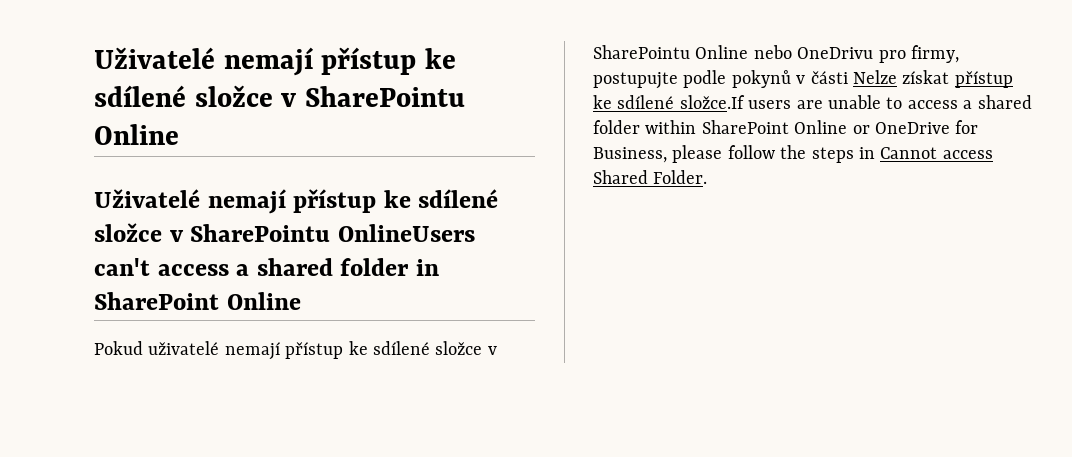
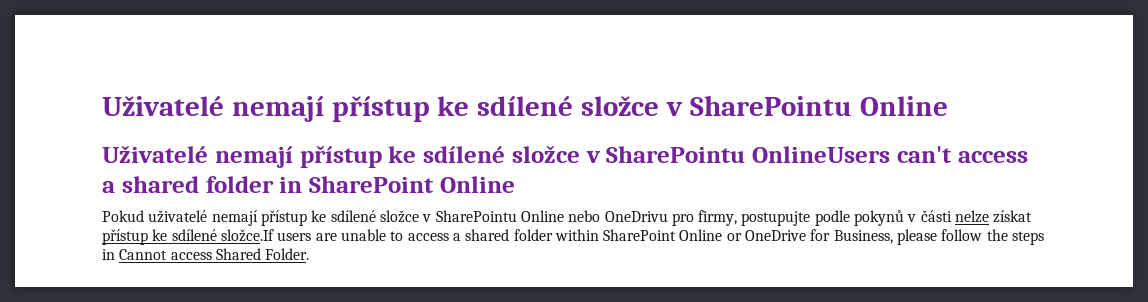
- Pokud uživatelé nemají přístup ke sdílené složce v SharePointu Online nebo OneDrivu pro firmy, postupujte podle pokynů v části Nelze získat přístup ke sdílené složce.If users are unable to access a shared folder within SharePoint Online or OneDrive for Business, please follow the steps in Cannot access Shared Folder.
+ Pokud uživatelé nemají přístup ke sdílené složce v SharePointu Online nebo OneDrivu pro firmy, postupujte podle pokynů v části nelze získat přístup ke sdílené složce.If users are unable to access a shared folder within SharePoint Online or OneDrive for Business, please follow the steps in Cannot access Shared Folder.

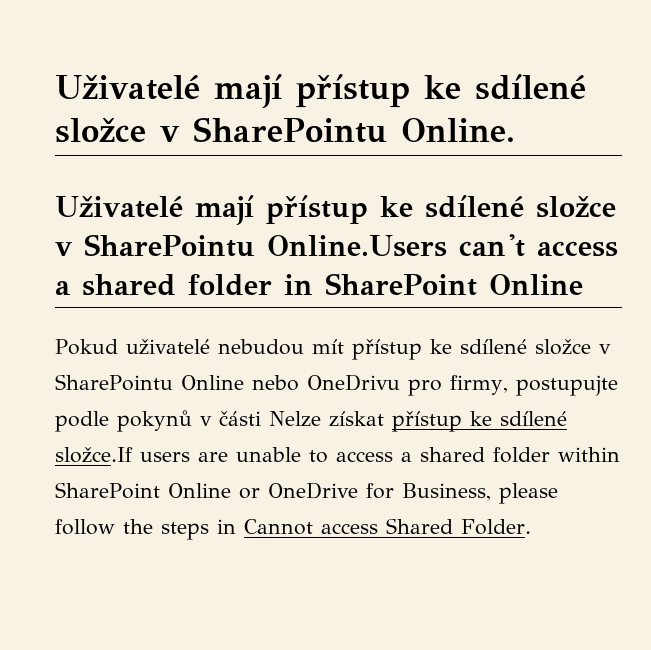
- Uživatelé nemají přístup ke sdílené složce v SharePointu Online
- Uživatelé nemají přístup ke sdílené složce v SharePointu OnlineUsers can't access a shared folder in SharePoint Online
+ Uživatelé mají přístup ke sdílené složce v SharePointu Online.
+ Uživatelé mají přístup ke sdílené složce v SharePointu Online.Users can't access a shared folder in SharePoint Online
- Pokud uživatelé nemají přístup ke sdílené složce v SharePointu Online nebo OneDrivu pro firmy, postupujte podle pokynů v části nelze získat přístup ke sdílené složce.If users are unable to access a shared folder within SharePoint Online or OneDrive for Business, please follow the steps in Cannot access Shared Folder.
+ Pokud uživatelé nebudou mít přístup ke sdílené složce v SharePointu Online nebo OneDrivu pro firmy, postupujte podle pokynů v části Nelze získat přístup ke sdílené složce.If users are unable to access a shared folder within SharePoint Online or OneDrive for Business, please follow the steps in Cannot access Shared Folder.

